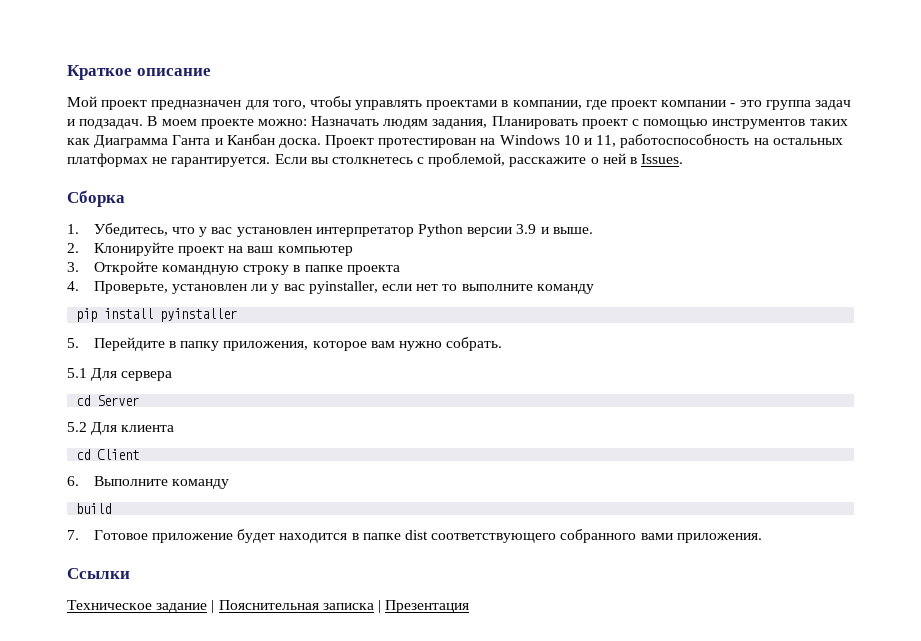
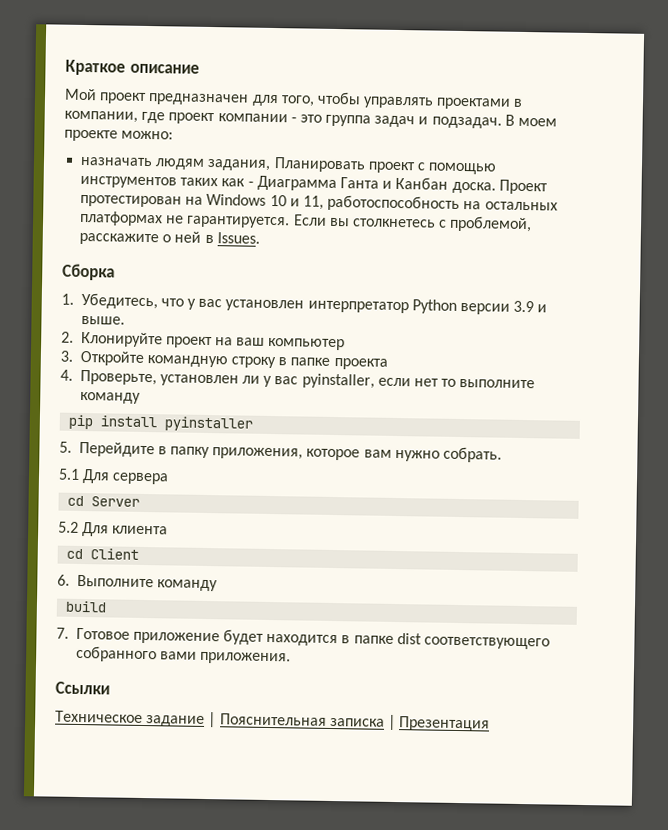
- В моем проекте можно: Назначать людям задания, Планировать проект с помощью инструментов таких как Диаграмма Ганта и Канбан доска.
+ В моем проекте можно:
+ назначать людям задания, Планировать проект с помощью инструментов таких как - Диаграмма Ганта и Канбан доска.

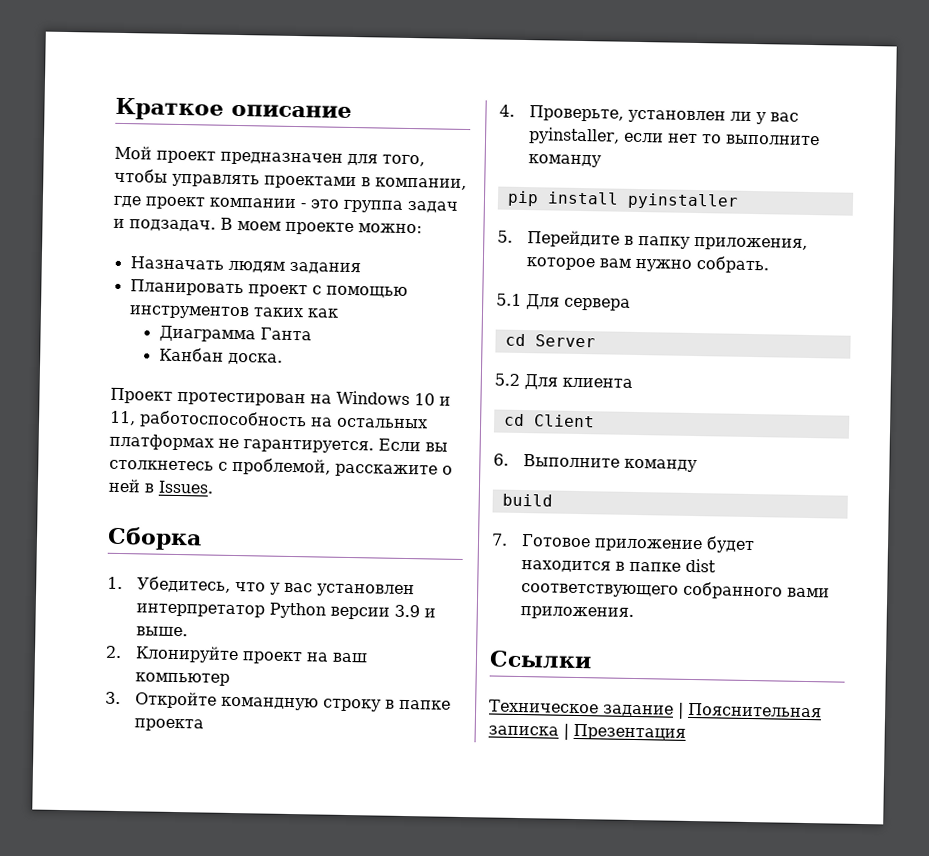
- назначать людям задания, Планировать проект с помощью инструментов таких как - Диаграмма Ганта и Канбан доска. Проект протестирован на Windows 10 и 11, работоспособность на остальных платформах не гарантируется.
+ Назначать людям задания
+ Планировать проект с помощью инструментов таких как
+ Диаграмма Ганта
+ Канбан доска.
+ Проект протестирован на Windows 10 и 11, работоспособность на остальных платформах не гарантируется.

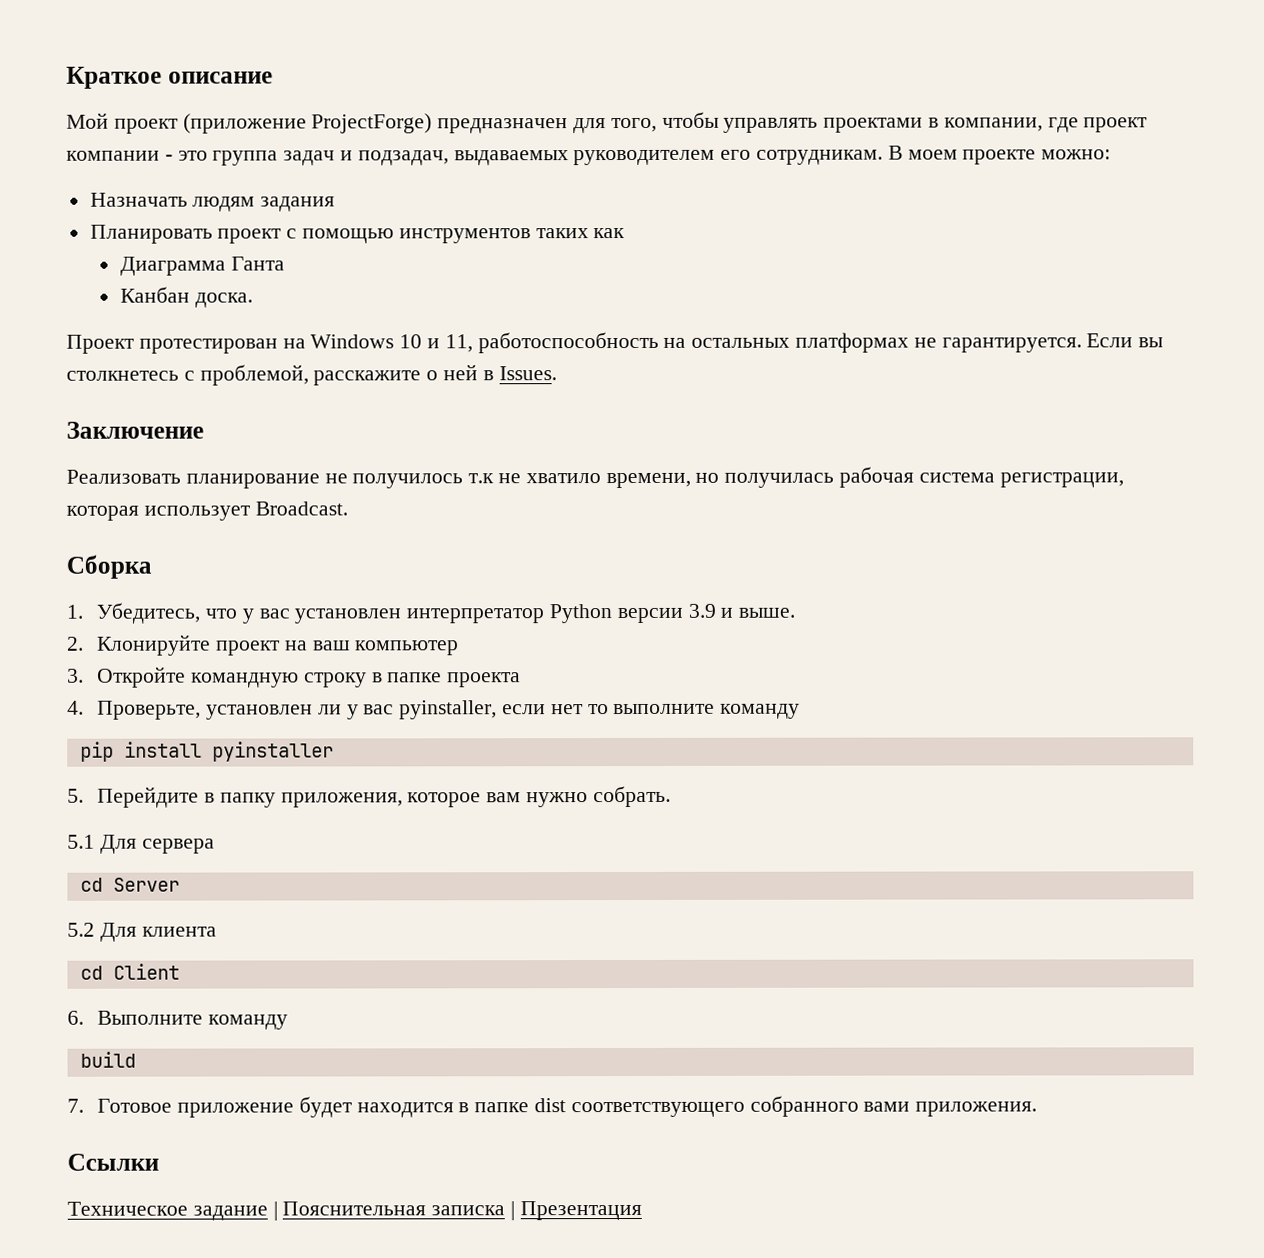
- Мой проект предназначен для того, чтобы управлять проектами в компании, где проект компании - это группа задач и подзадач.
+ Мой проект (приложение ProjectForge) предназначен для того, чтобы управлять проектами в компании, где проект компании - это группа задач и подзадач, выдаваемых руководителем его сотрудникам.
+ Заключение
+ Реализовать планирование не получилось т.к не хватило времени, но получилась рабочая система регистрации, которая использует Broadcast.

